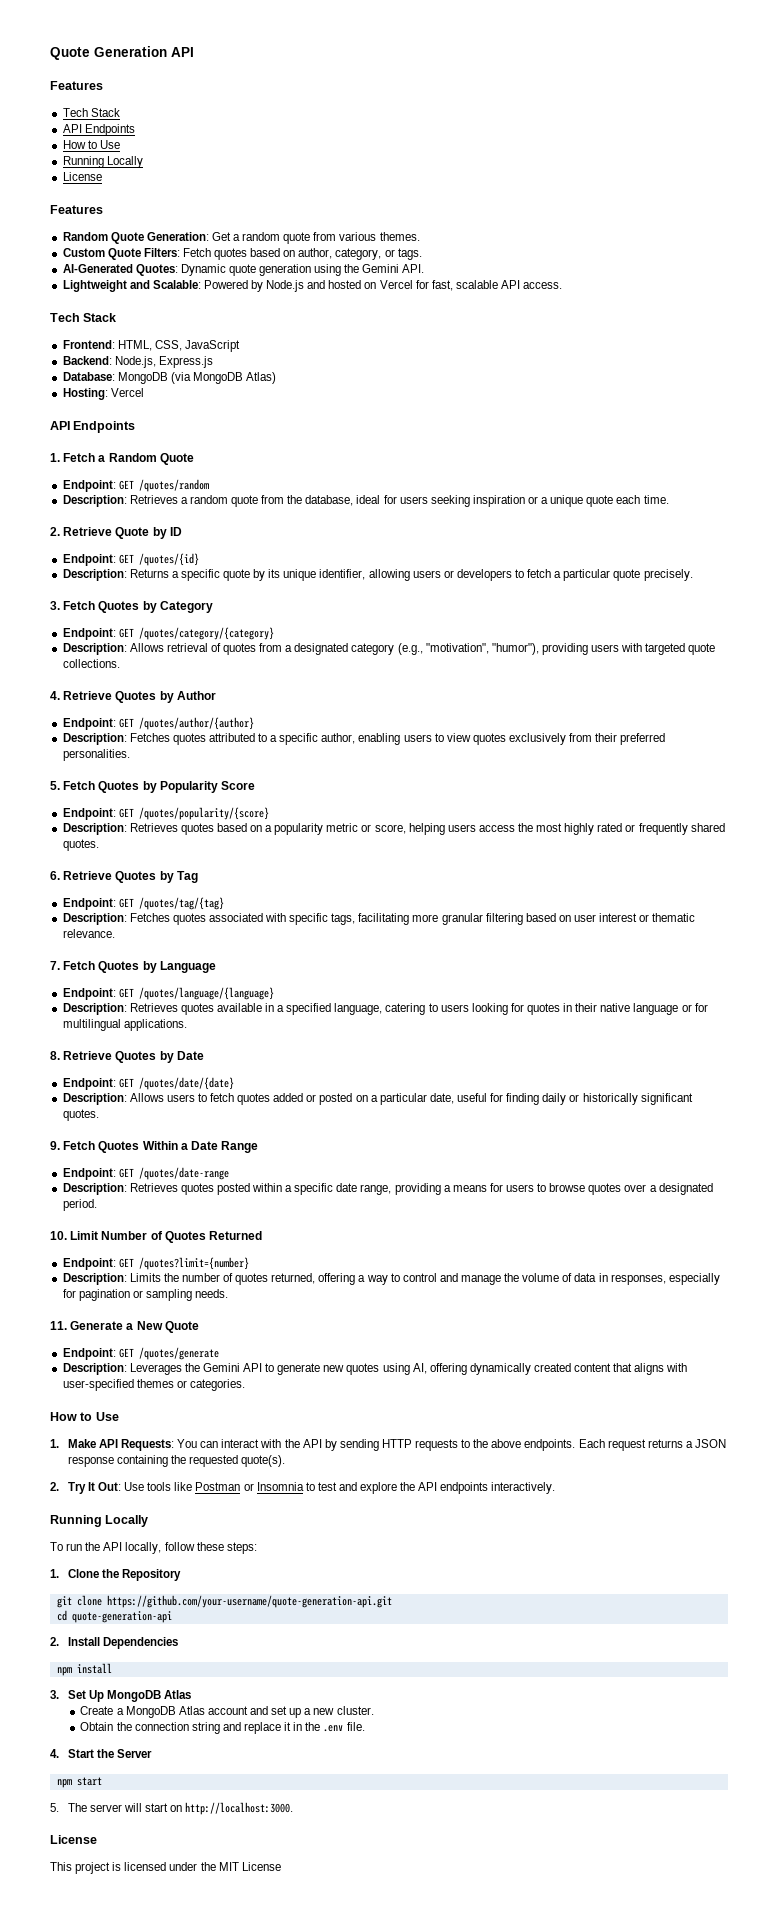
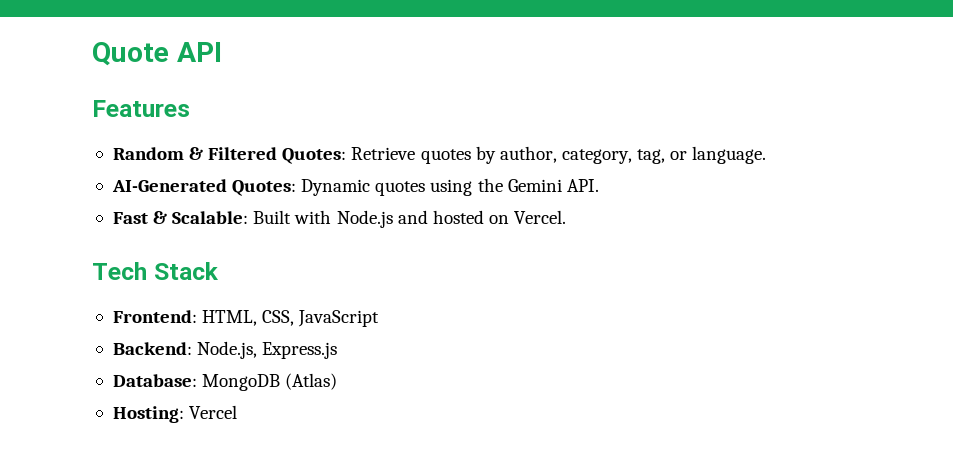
- Quote Generation API
+ Quote API
  Features
- Tech Stack
- API Endpoints
- How to Use
- Running Locally
- License
- Features
- Random Quote Generation: Get a random quote from various themes.
- Custom Quote Filters: Fetch quotes based on author, category, or tags.
+ Random & Filtered Quotes: Retrieve quotes by author, category, tag, or language.
- AI-Generated Quotes: Dynamic quote generation using the Gemini API.
+ AI-Generated Quotes: Dynamic quotes using the Gemini API.
- Lightweight and Scalable: Powered by Node.js and hosted on Vercel for fast, scalable API access.
+ Fast & Scalable: Built with Node.js and hosted on Vercel.
- Database: MongoDB (via MongoDB Atlas)
+ Database: MongoDB (Atlas)
  Hosting: Vercel
- API Endpoints
- 1. Fetch a Random Quote
- Endpoint: GET /quotes/random
- Description: Retrieves a random quote from the database, ideal for users seeking inspiration or a unique quote each time.
- 2. Retrieve Quote by ID
- Endpoint: GET /quotes/{id}
- Description: Returns a specific quote by its unique identifier, allowing users or developers to fetch a particular quote precisely.
- 3. Fetch Quotes by Category
- Endpoint: GET /quotes/category/{category}
- Description: Allows retrieval of quotes from a designated category (e.g., "motivation", "humor"), providing users with targeted quote collections.
- 4. Retrieve Quotes by Author
- Endpoint: GET /quotes/author/{author}
- Description: Fetches quotes attributed to a specific author, enabling users to view quotes exclusively from their preferred personalities.
- 5. Fetch Quotes by Popularity Score
- Endpoint: GET /quotes/popularity/{score}
- Description: Retrieves quotes based on a popularity metric or score, helping users access the most highly rated or frequently shared quotes.
- 6. Retrieve Quotes by Tag
- Endpoint: GET /quotes/tag/{tag}
- Description: Fetches quotes associated with specific tags, facilitating more granular filtering based on user interest or thematic relevance.
- 7. Fetch Quotes by Language
- Endpoint: GET /quotes/language/{language}
- Description: Retrieves quotes available in a specified language, catering to users looking for quotes in their native language or for multilingual applications.
- 8. Retrieve Quotes by Date
- Endpoint: GET /quotes/date/{date}
- Description: Allows users to fetch quotes added or posted on a particular date, useful for finding daily or historically significant quotes.
- 9. Fetch Quotes Within a Date Range
- Endpoint: GET /quotes/date-range
- Description: Retrieves quotes posted within a specific date range, providing a means for users to browse quotes over a designated period.
- 10. Limit Number of Quotes Returned
- Endpoint: GET /quotes?limit={number}
- Description: Limits the number of quotes returned, offering a way to control and manage the volume of data in responses, especially for pagination or sampling needs.
- 11. Generate a New Quote
- Endpoint: GET /quotes/generate
- Description: Leverages the Gemini API to generate new quotes using AI, offering dynamically created content that aligns with user-specified themes or categories.
- How to Use
- 1. Make API Requests: You can interact with the API by sending HTTP requests to the above endpoints. Each request returns a JSON response containing the requested quote(s).
- 2. Try It Out: Use tools like Postman or Insomnia to test and explore the API endpoints interactively.
- Running Locally
- To run the API locally, follow these steps:
- 1. Clone the Repository
- git clone https://github.com/your-username/quote-generation-api.git
- cd quote-generation-api
- 2. Install Dependencies
- npm install
- 3. Set Up MongoDB Atlas
- Create a MongoDB Atlas account and set up a new cluster.
- Obtain the connection string and replace it in the .env file.
- 4. Start the Server
- npm start
- 5. The server will start on http://localhost:3000.
- License
- This project is licensed under the MIT License

